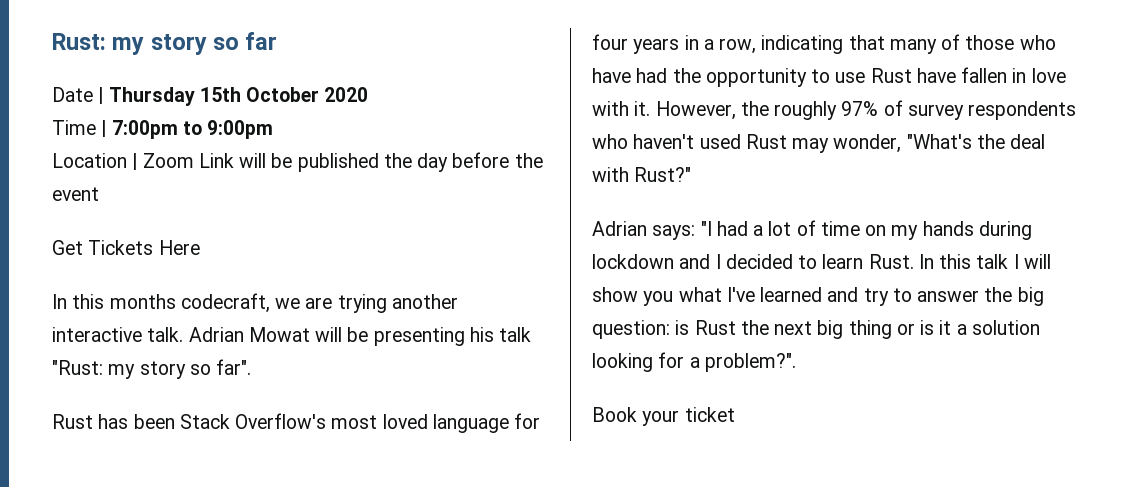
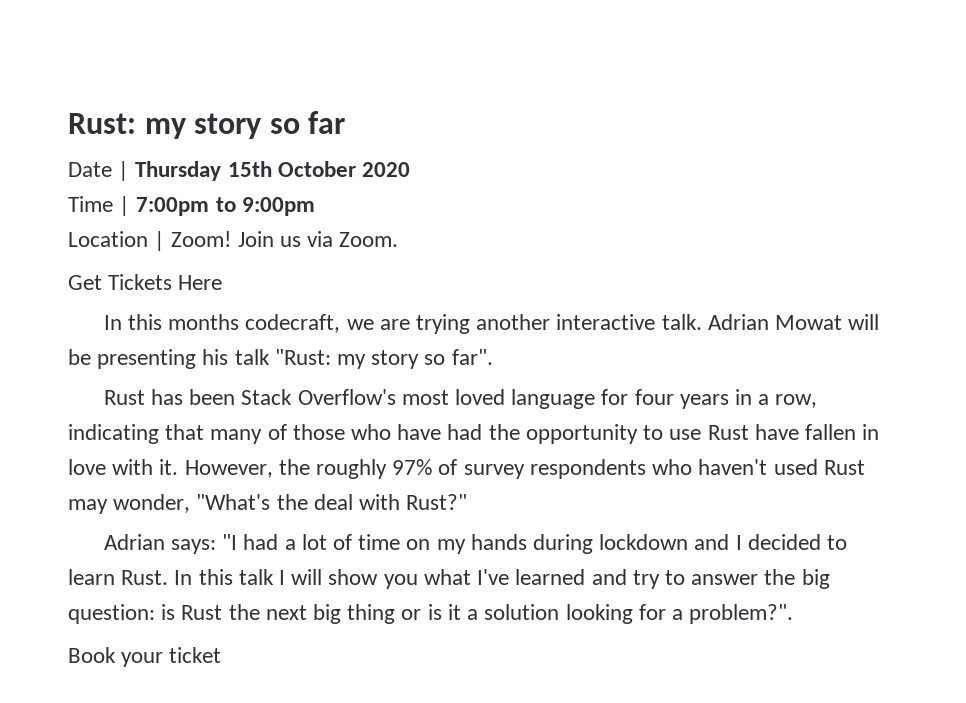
- Location | Zoom Link will be published the day before the event
+ Location | Zoom! Join us via Zoom.

